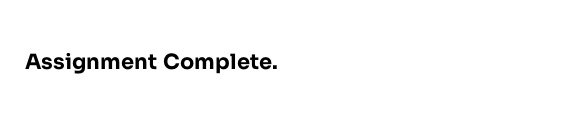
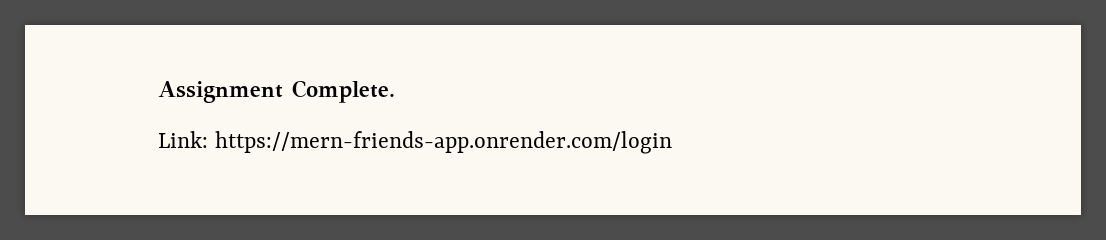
+ Link: https://mern-friends-app.onrender.com/login

